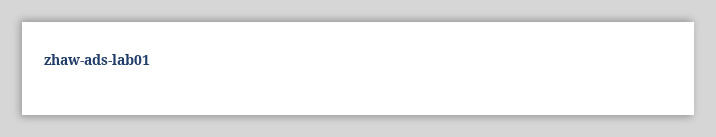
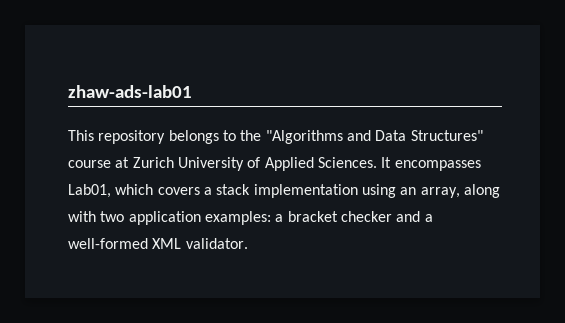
+ This repository belongs to the "Algorithms and Data Structures" course at Zurich University of Applied Sciences. It encompasses Lab01, which covers a stack implementation using an array, along with two application examples: a bracket checker and a well-formed XML validator.

